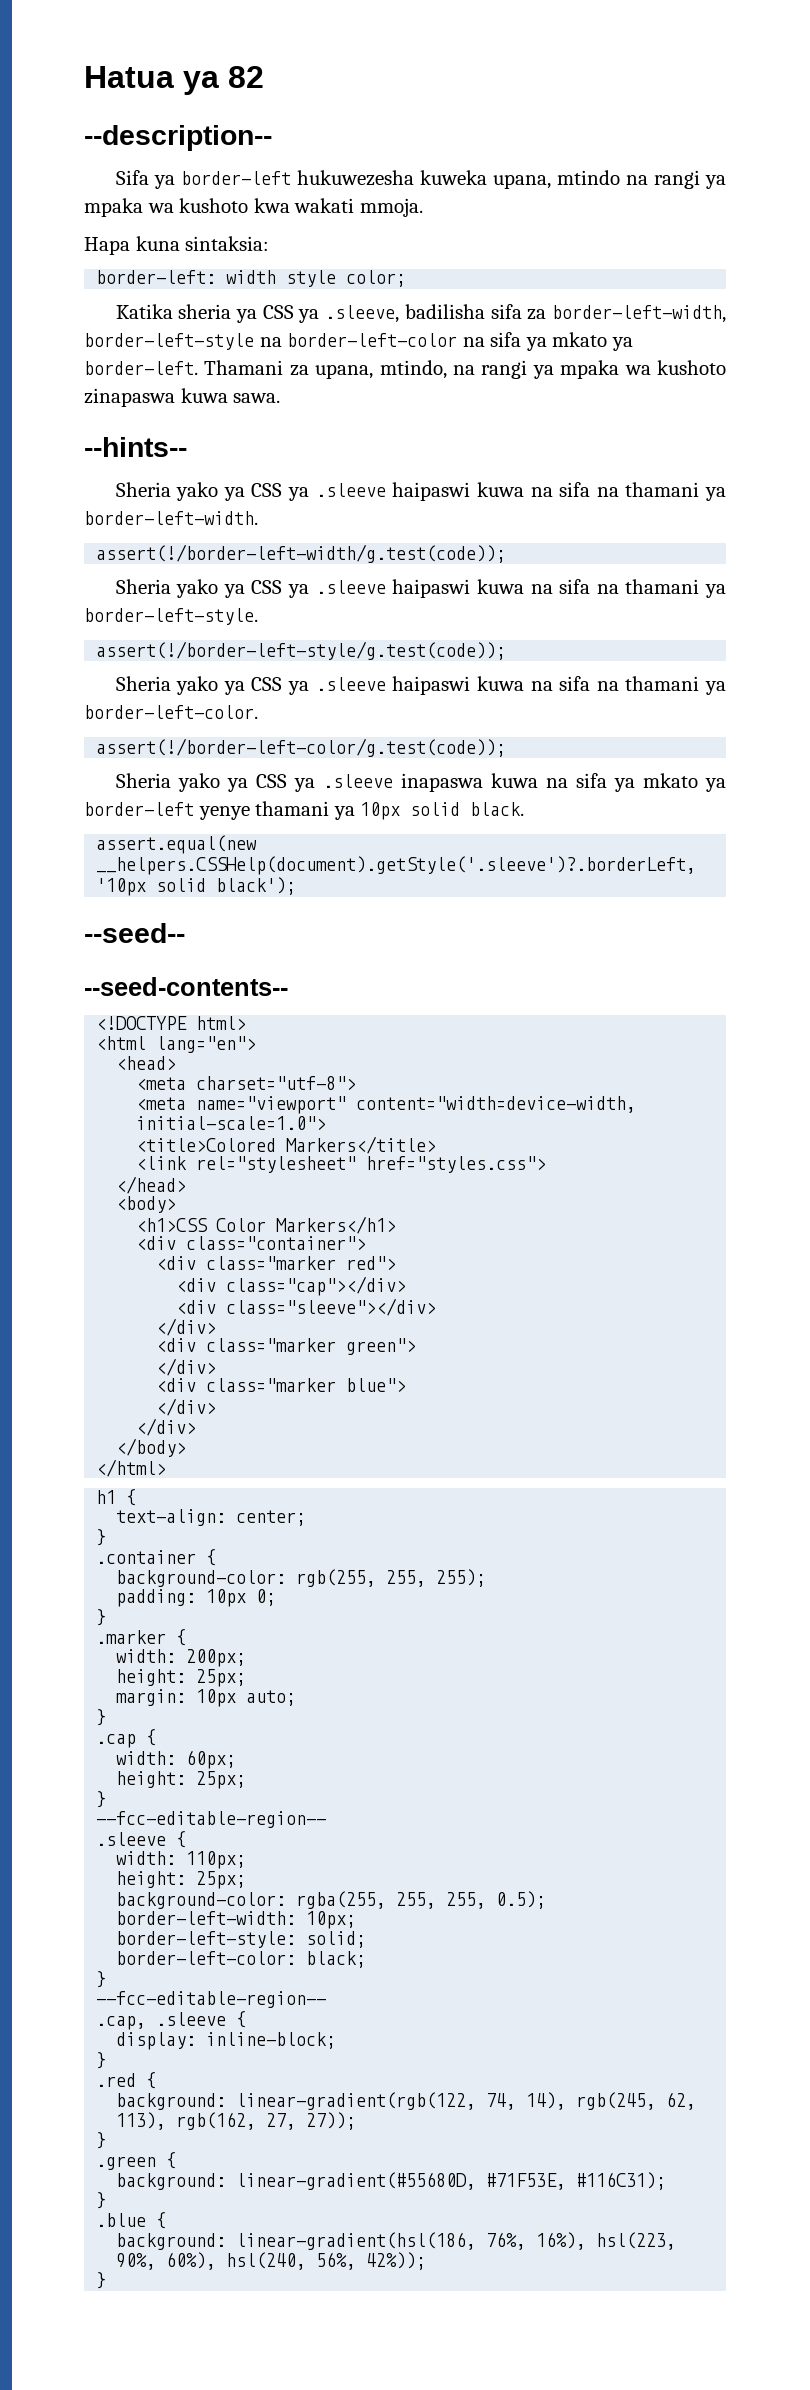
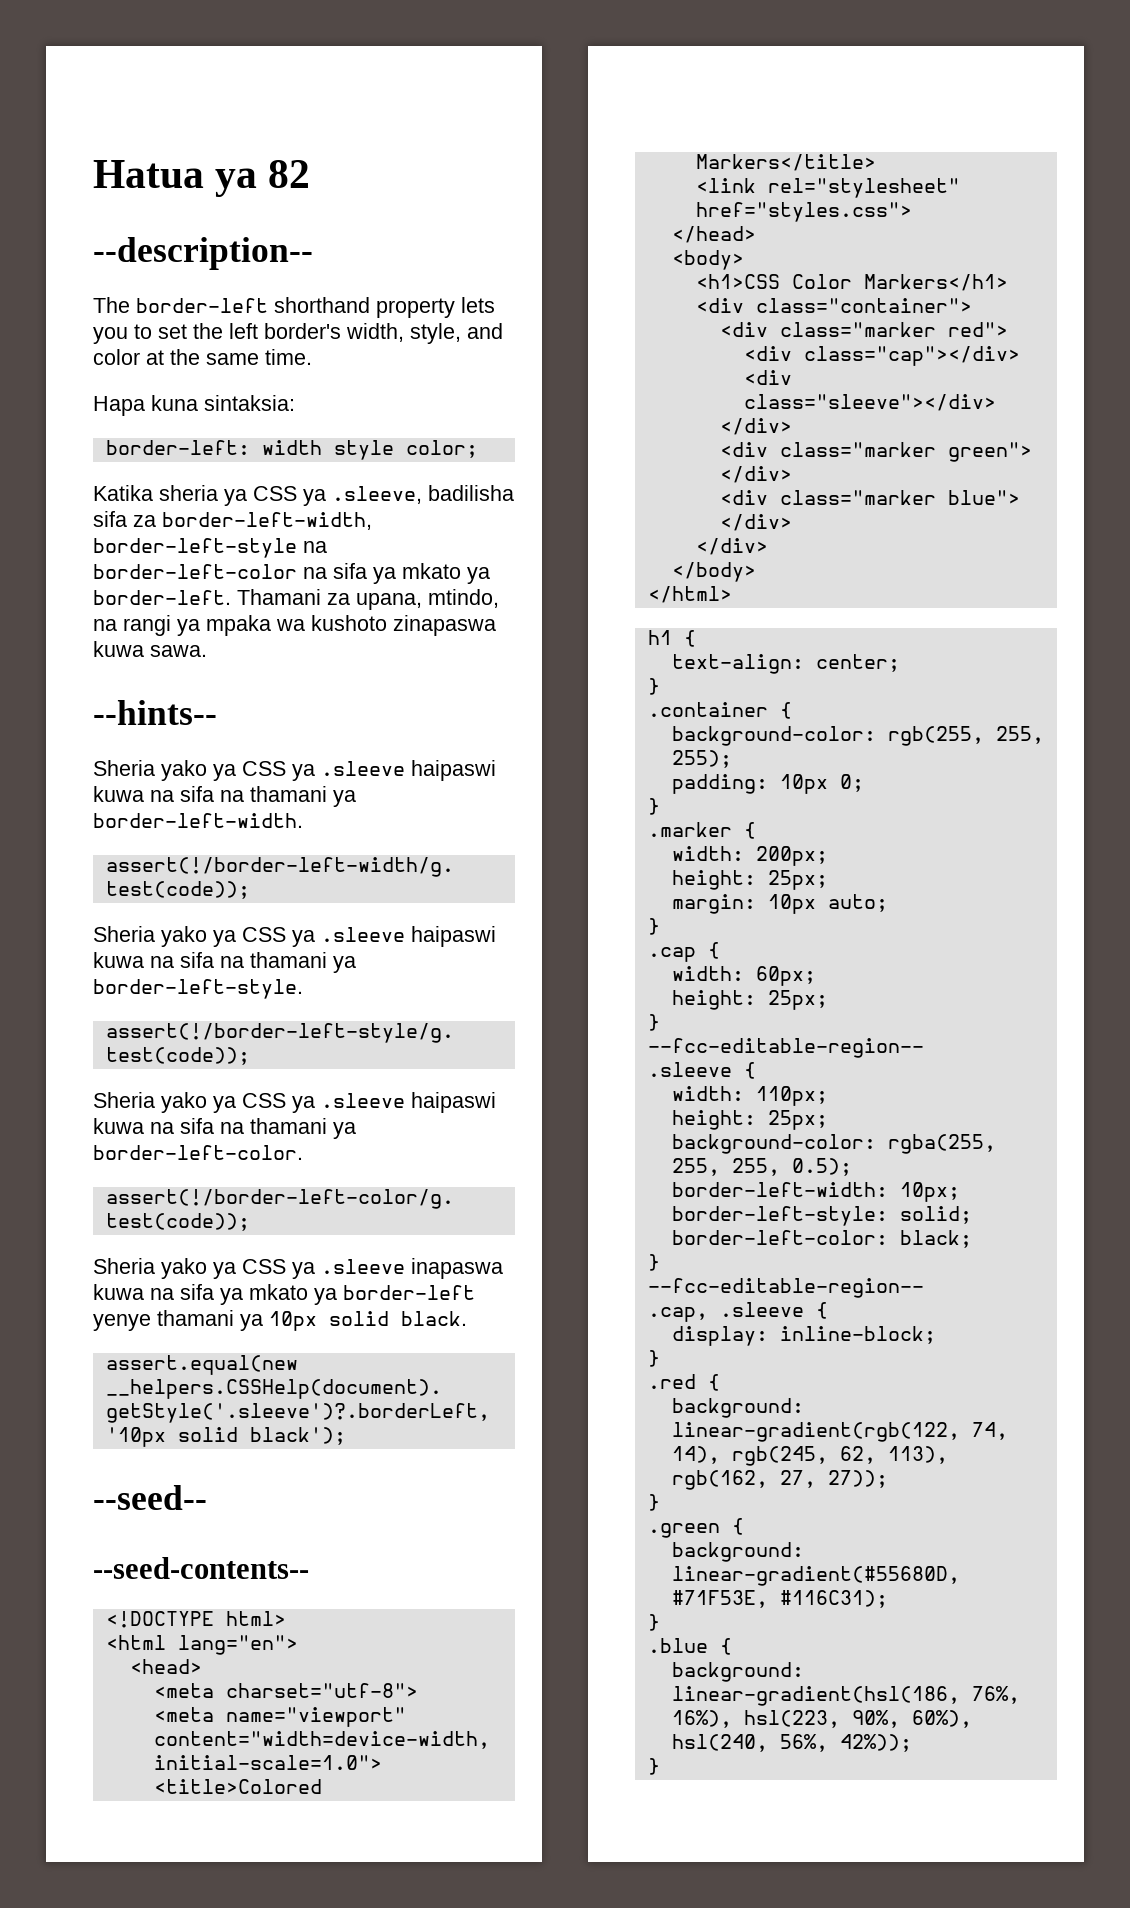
- Sifa ya border-left hukuwezesha kuweka upana, mtindo na rangi ya mpaka wa kushoto kwa wakati mmoja.
+ The border-left shorthand property lets you to set the left border's width, style, and color at the same time.

